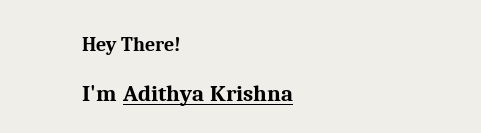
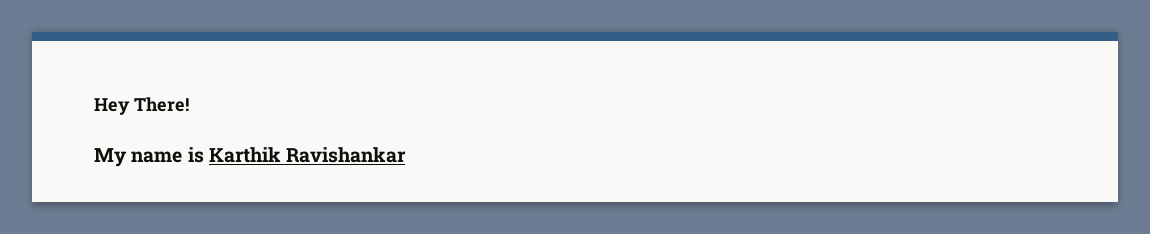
- I'm Adithya Krishna
+ My name is Karthik Ravishankar

